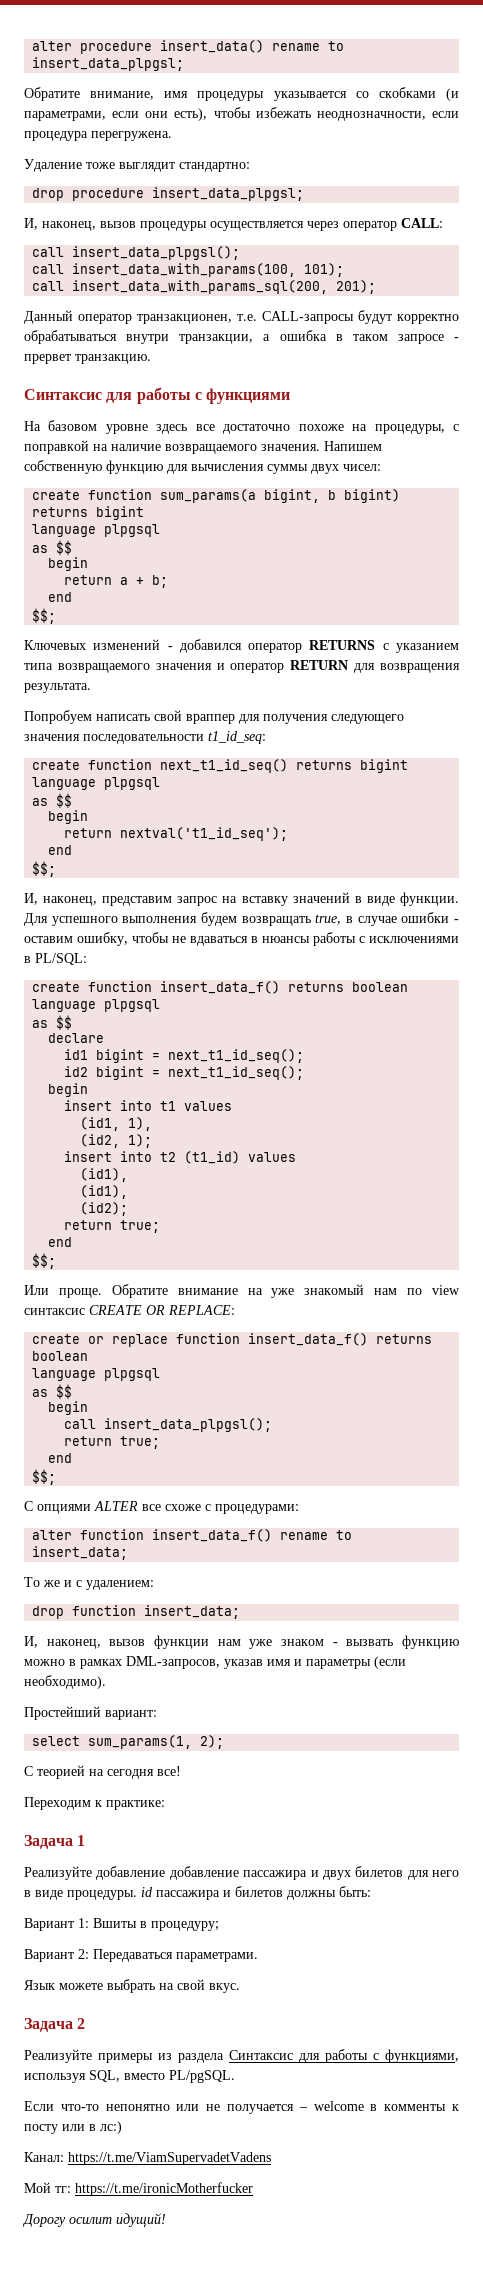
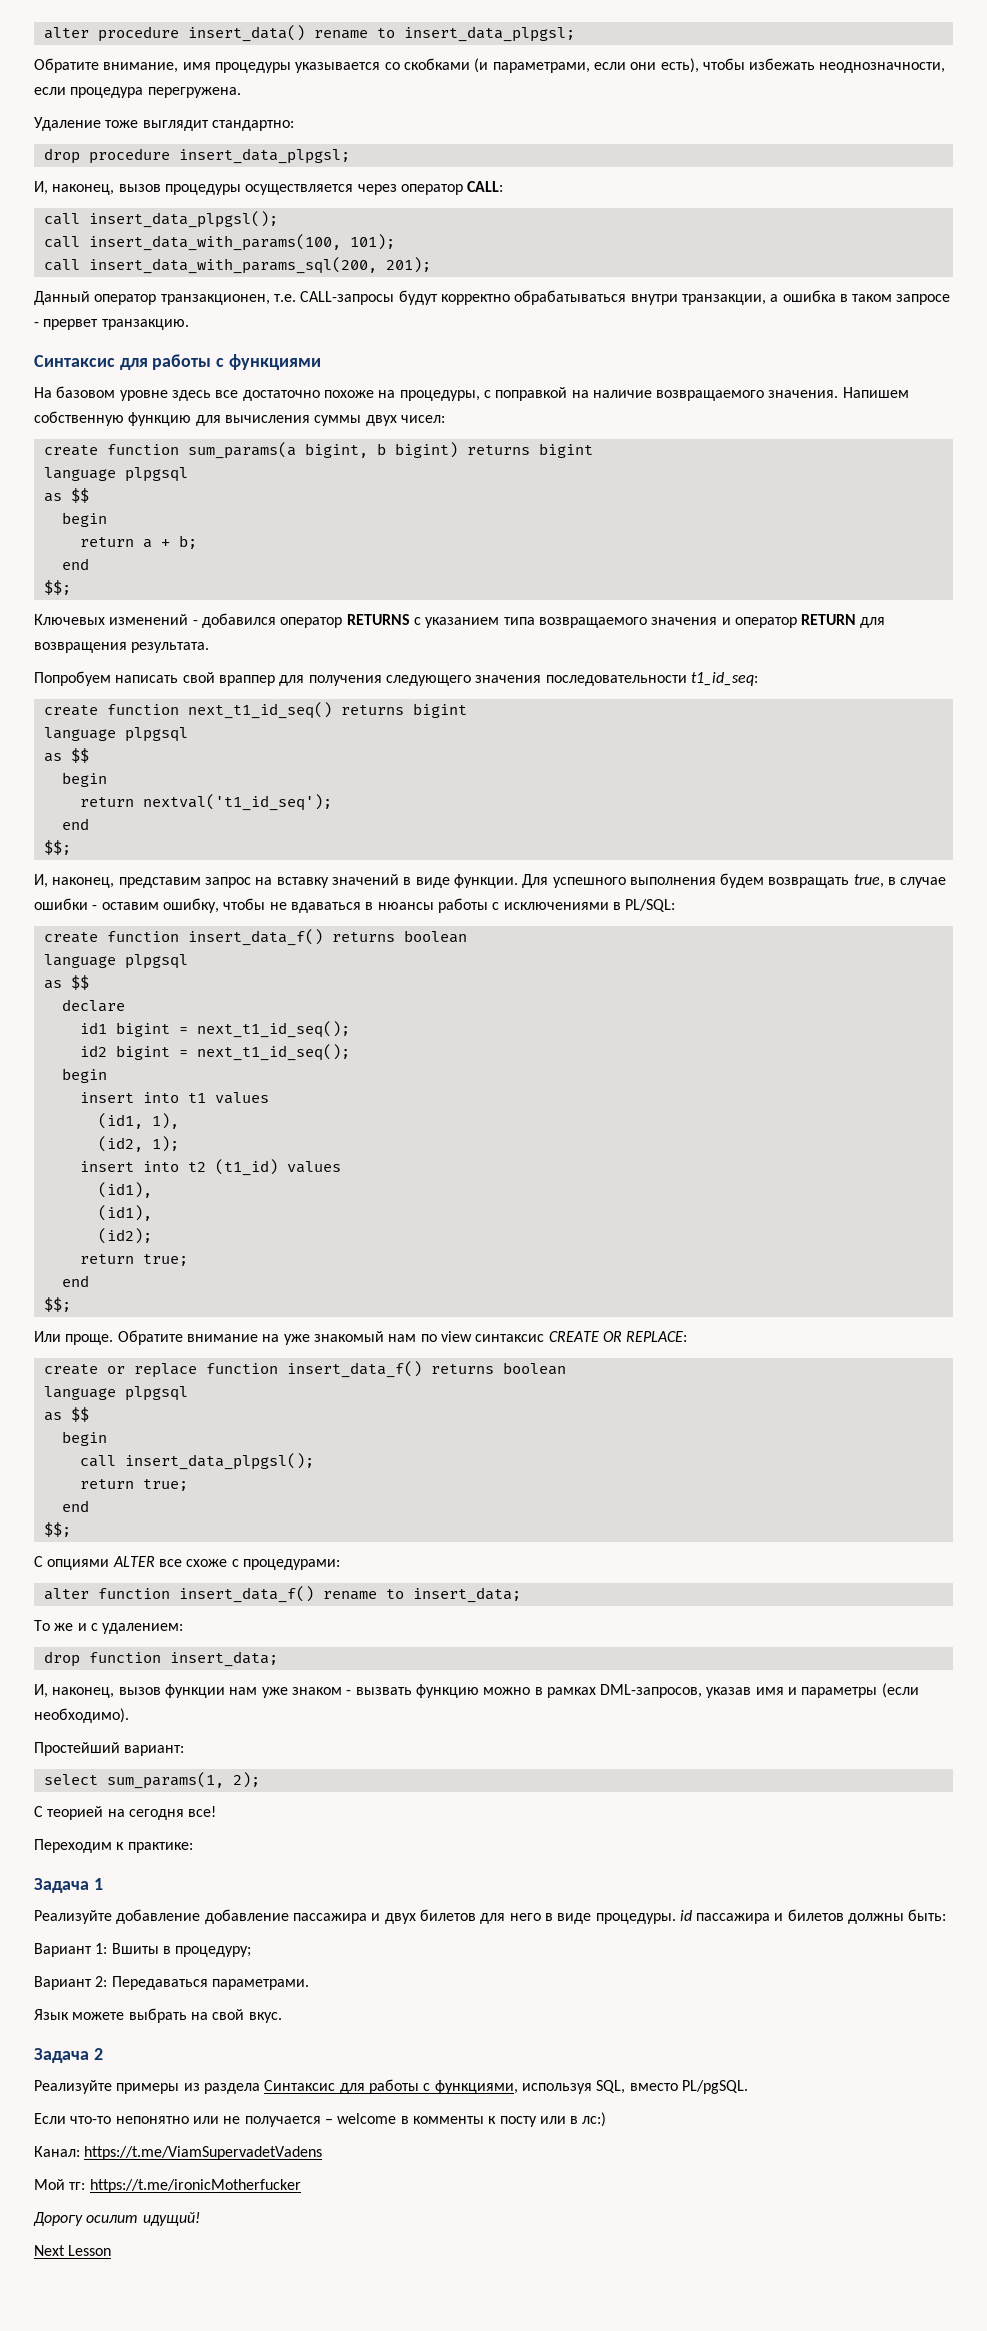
+ Next Lesson

